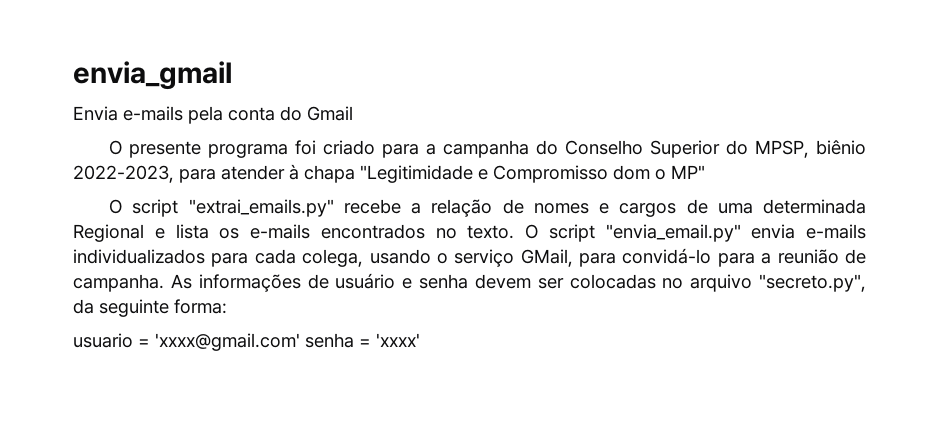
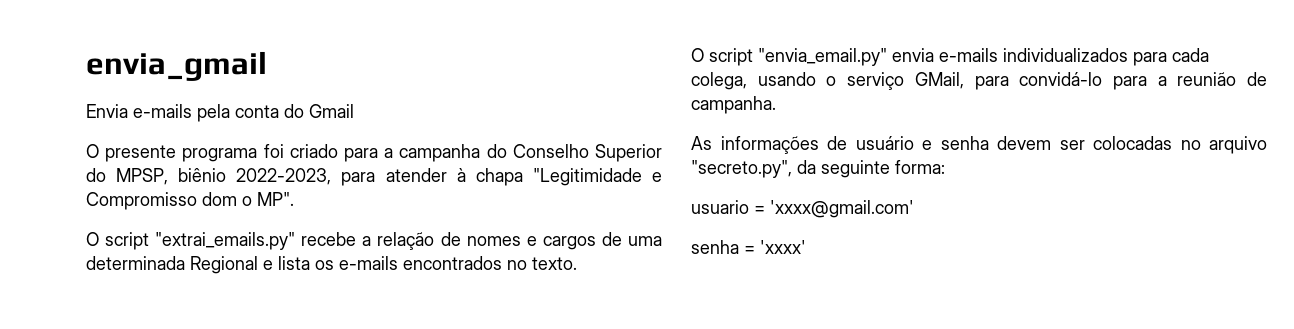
- O presente programa foi criado para a campanha do Conselho Superior do MPSP, biênio 2022-2023, para atender à chapa "Legitimidade e Compromisso dom o MP"
+ O presente programa foi criado para a campanha do Conselho Superior do MPSP, biênio 2022-2023, para atender à chapa "Legitimidade e Compromisso dom o MP".
- O script "extrai_emails.py" recebe a relação de nomes e cargos de uma determinada Regional e lista os e-mails encontrados no texto. O script "envia_email.py" envia e-mails individualizados para cada colega, usando o serviço GMail, para convidá-lo para a reunião de campanha. As informações de usuário e senha devem ser colocadas no arquivo "secreto.py", da seguinte forma:
+ O script "extrai_emails.py" recebe a relação de nomes e cargos de uma determinada Regional e lista os e-mails encontrados no texto.
+ O script "envia_email.py" envia e-mails individualizados para cada colega, usando o serviço GMail, para convidá-lo para a reunião de campanha.
+ As informações de usuário e senha devem ser colocadas no arquivo "secreto.py", da seguinte forma:
- usuario = 'xxxx@gmail.com' senha = 'xxxx'
+ usuario = 'xxxx@gmail.com'
+ senha = 'xxxx'

